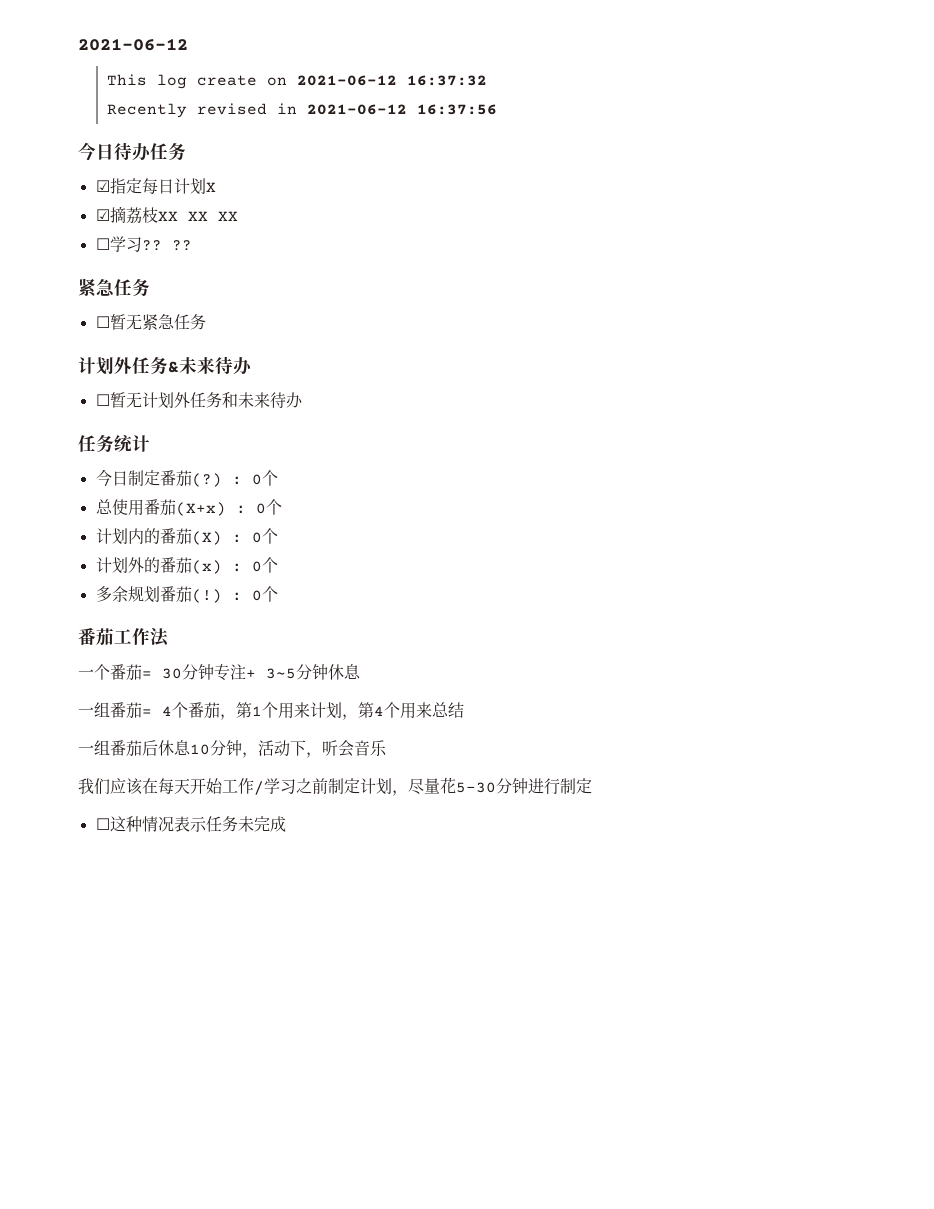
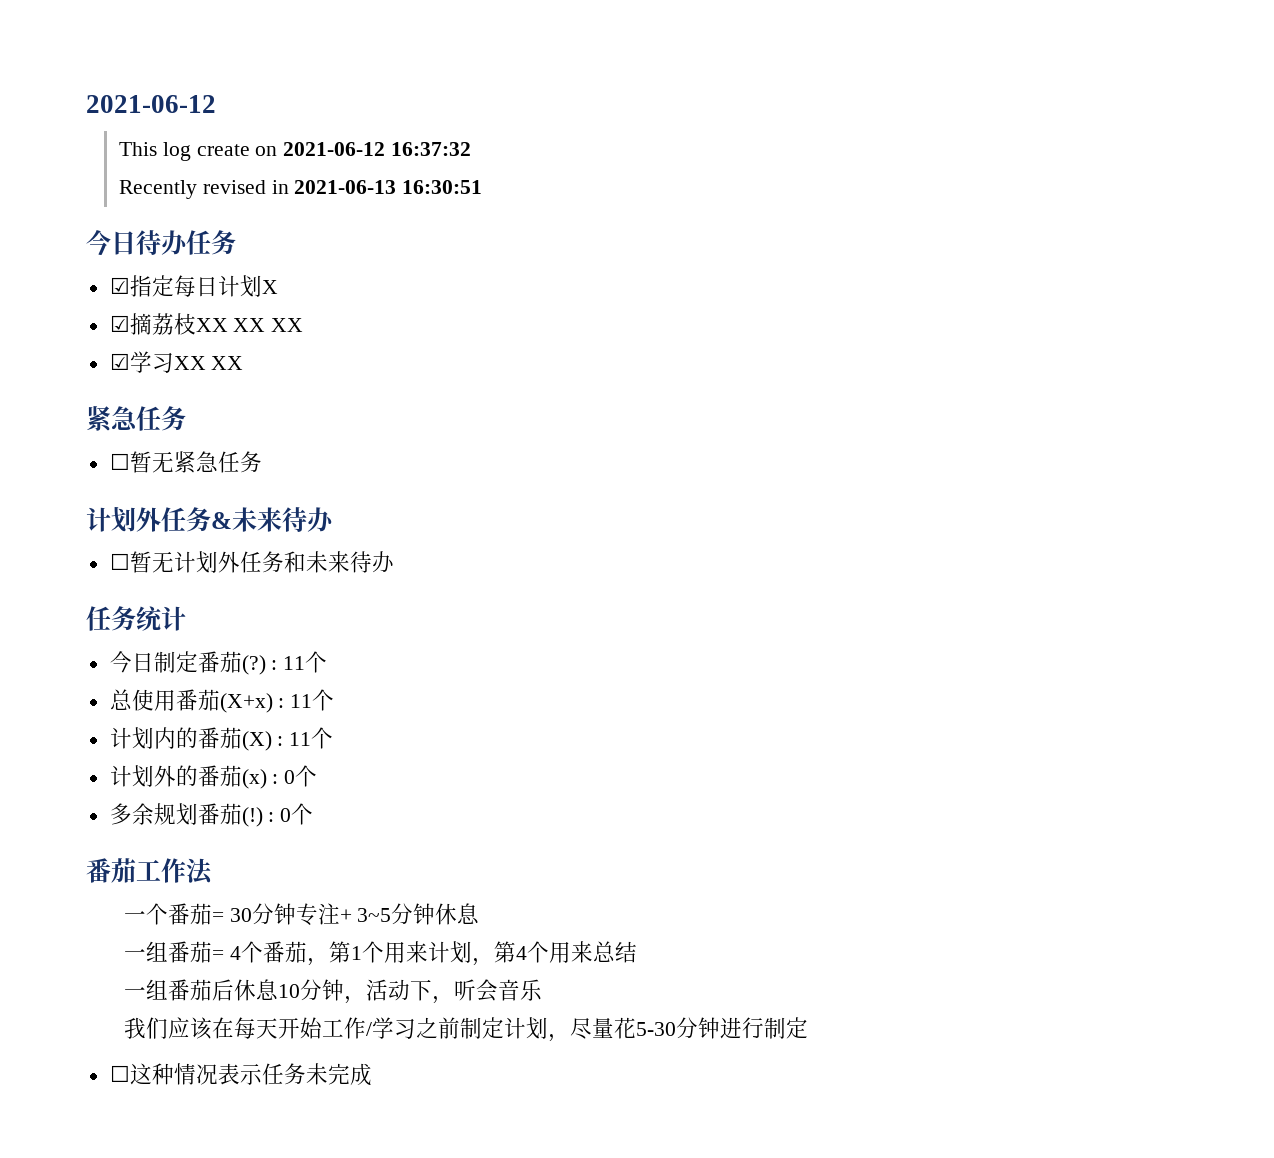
- Recently revised in 2021-06-12 16:37:56
+ Recently revised in 2021-06-13 16:30:51
- ☐学习?? ??
+ ☑学习XX XX
- 今日制定番茄(?) : 0个
+ 今日制定番茄(?) : 11个
- 总使用番茄(X+x) : 0个
+ 总使用番茄(X+x) : 11个
- 计划内的番茄(X) : 0个
+ 计划内的番茄(X) : 11个

